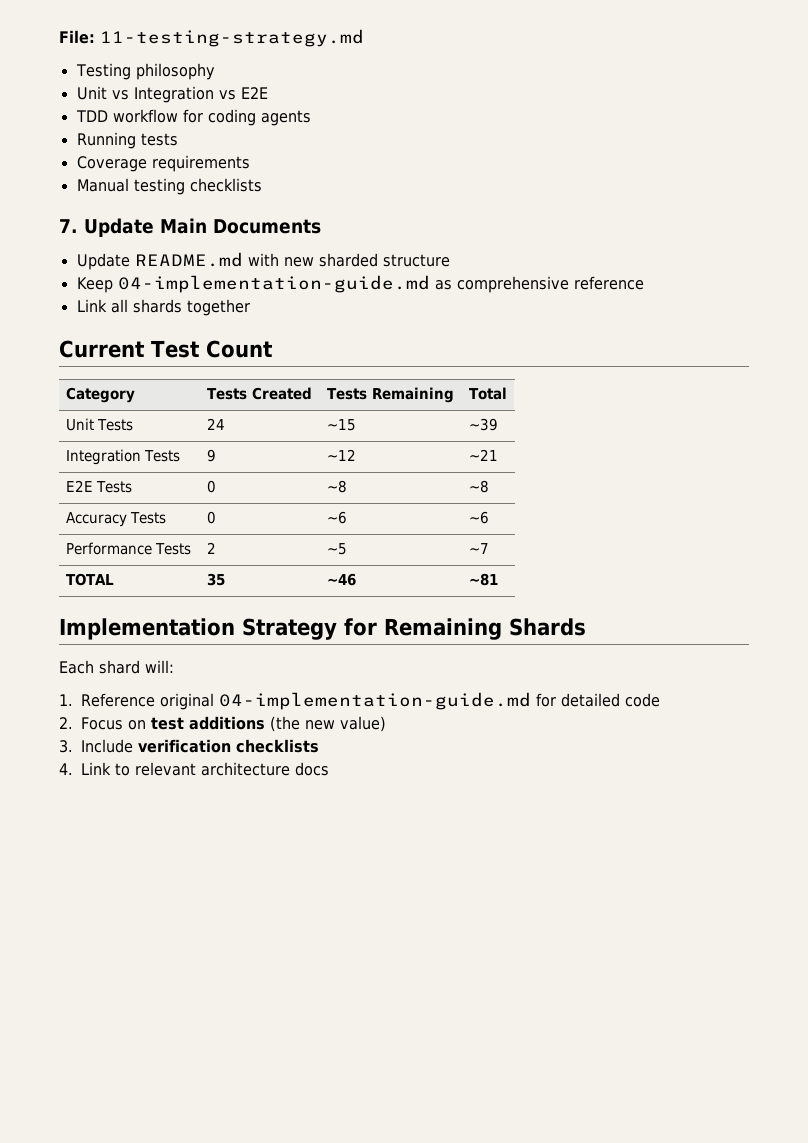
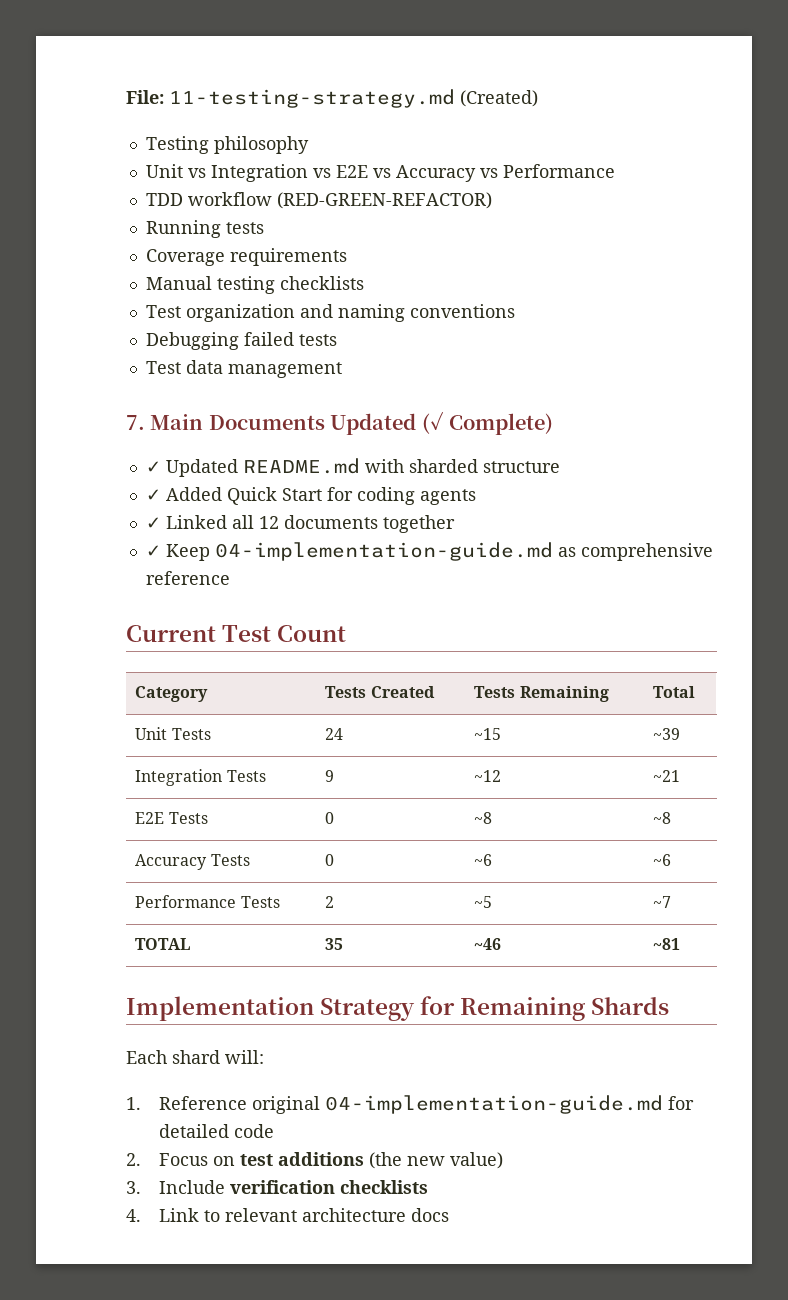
- File: 11-testing-strategy.md
+ File: 11-testing-strategy.md (Created)
- Unit vs Integration vs E2E
+ Unit vs Integration vs E2E vs Accuracy vs Performance
- TDD workflow for coding agents
+ TDD workflow (RED-GREEN-REFACTOR)
+ Test organization and naming conventions
+ Debugging failed tests
+ Test data management
- 7. Update Main Documents
- Update README.md with new sharded structure
+ 7. Main Documents Updated (✓ Complete)
+ ✓ Updated README.md with sharded structure
- Keep 04-implementation-guide.md as comprehensive reference
+ ✓ Added Quick Start for coding agents
+ ✓ Linked all 12 documents together
+ ✓ Keep 04-implementation-guide.md as comprehensive reference
- Link all shards together

